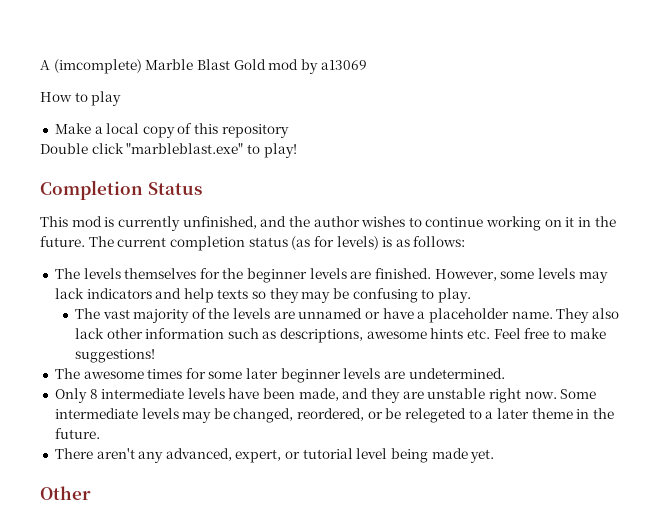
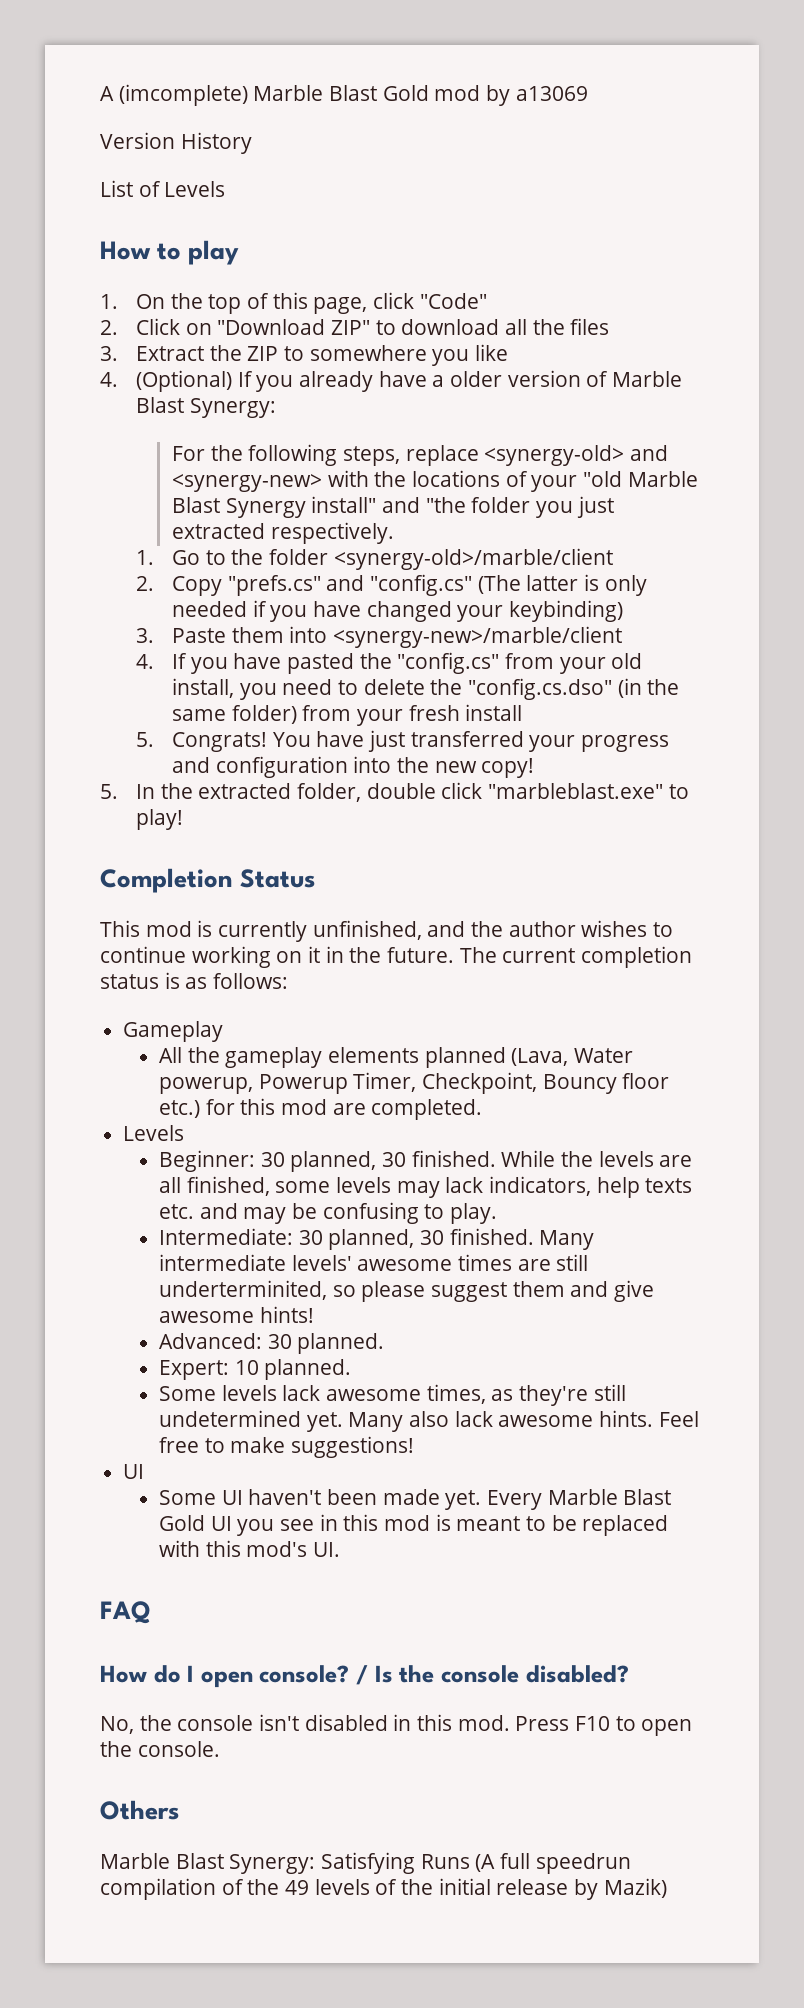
+ Version History
+ List of Levels
  How to play
- Make a local copy of this repository
- Double click "marbleblast.exe" to play!
+ 1. On the top of this page, click "Code"
+ 2. Click on "Download ZIP" to download all the files
+ 3. Extract the ZIP to somewhere you like
+ 4. (Optional) If you already have a older version of Marble Blast Synergy:
+ For the following steps, replace <synergy-old> and <synergy-new> with the locations of your "old Marble Blast Synergy install" and "the folder you just extracted respectively.
+ 1. Go to the folder <synergy-old>/marble/client
+ 2. Copy "prefs.cs" and "config.cs" (The latter is only needed if you have changed your keybinding)
+ 3. Paste them into <synergy-new>/marble/client
+ 4. If you have pasted the "config.cs" from your old install, you need to delete the "config.cs.dso" (in the same folder) from your fresh install
+ 5. Congrats! You have just transferred your progress and configuration into the new copy!
+ 5. In the extracted folder, double click "marbleblast.exe" to play!
- The current completion status (as for levels) is as follows:
+ The current completion status is as follows:
- The levels themselves for the beginner levels are finished. However, some levels may lack indicators and help texts so they may be confusing to play.
+ Gameplay
+ All the gameplay elements planned (Lava, Water powerup, Powerup Timer, Checkpoint, Bouncy floor etc.) for this mod are completed.
+ Levels
+ Beginner: 30 planned, 30 finished. While the levels are all finished, some levels may lack indicators, help texts etc. and may be confusing to play.
- The vast majority of the levels are unnamed or have a placeholder name. They also lack other information such as descriptions, awesome hints etc. Feel free to make suggestions!
- The awesome times for some later beginner levels are undetermined.
- Only 8 intermediate levels have been made, and they are unstable right now. Some intermediate levels may be changed, reordered, or be relegeted to a later theme in the future.
- There aren't any advanced, expert, or tutorial level being made yet.
- Other
+ Intermediate: 30 planned, 30 finished. Many intermediate levels' awesome times are still underterminited, so please suggest them and give awesome hints!
+ Advanced: 30 planned.
+ Expert: 10 planned.
+ Some levels lack awesome times, as they're still undetermined yet. Many also lack awesome hints. Feel free to make suggestions!
+ UI
+ Some UI haven't been made yet. Every Marble Blast Gold UI you see in this mod is meant to be replaced with this mod's UI.
+ FAQ
+ How do I open console? / Is the console disabled?
+ No, the console isn't disabled in this mod. Press F10 to open the console.
+ Others
+ Marble Blast Synergy: Satisfying Runs (A full speedrun compilation of the 49 levels of the initial release by Mazik)

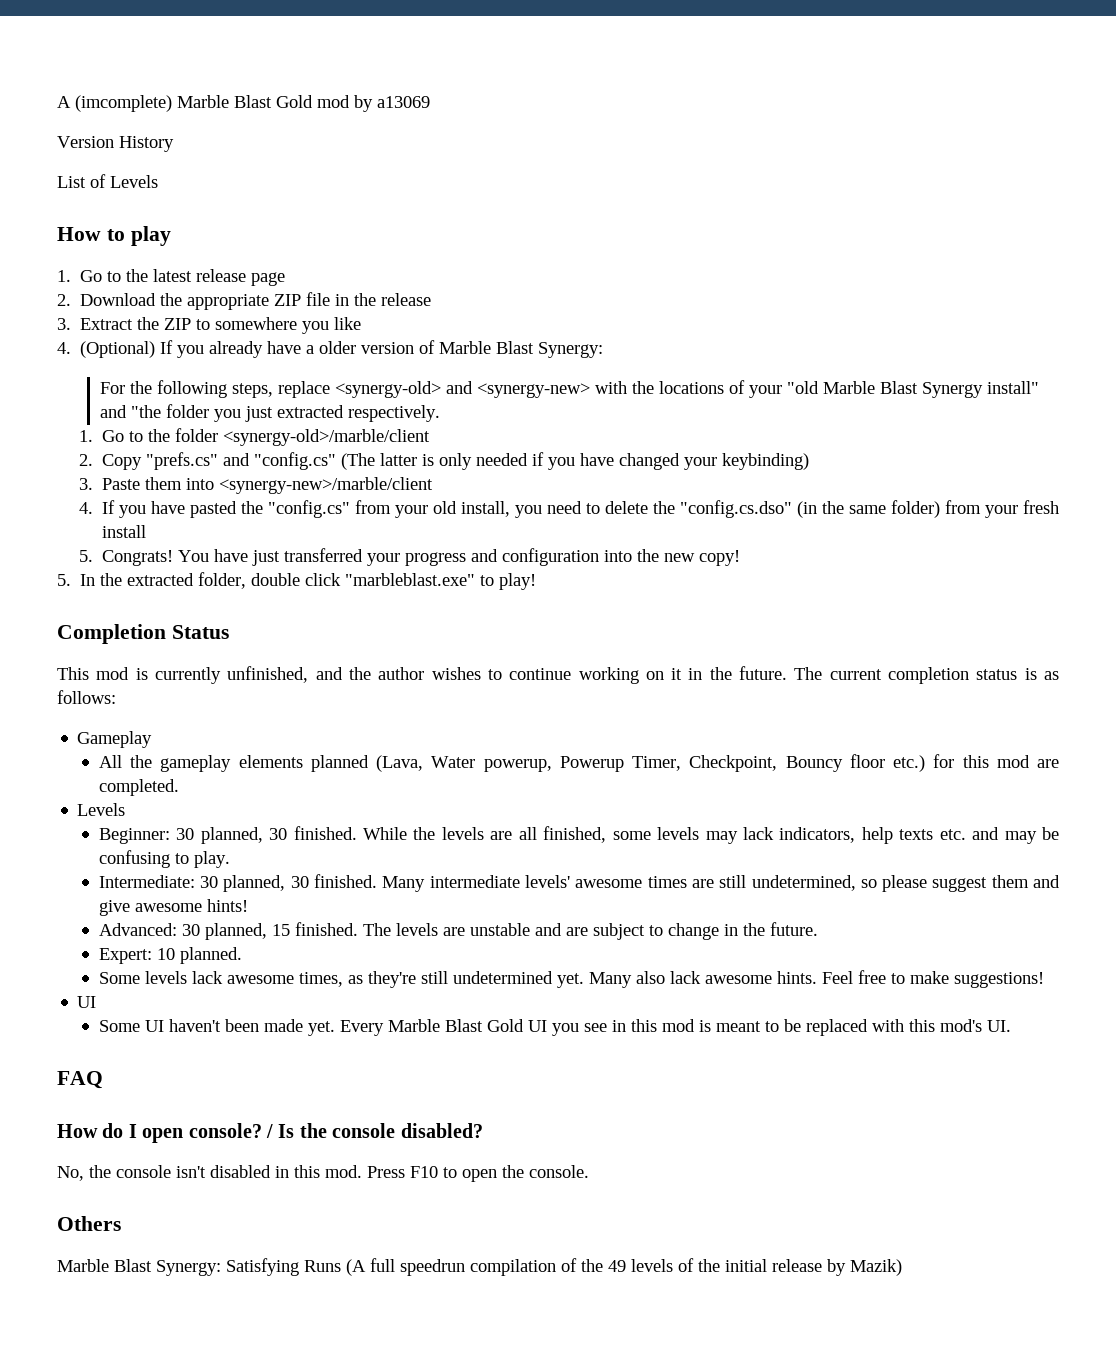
- 1. On the top of this page, click "Code"
- 2. Click on "Download ZIP" to download all the files
+ 1. Go to the latest release page
+ 2. Download the appropriate ZIP file in the release
- Many intermediate levels' awesome times are still underterminited, so please suggest them and give awesome hints!
+ Many intermediate levels' awesome times are still undetermined, so please suggest them and give awesome hints!
- Advanced: 30 planned.
+ Advanced: 30 planned, 15 finished. The levels are unstable and are subject to change in the future.

